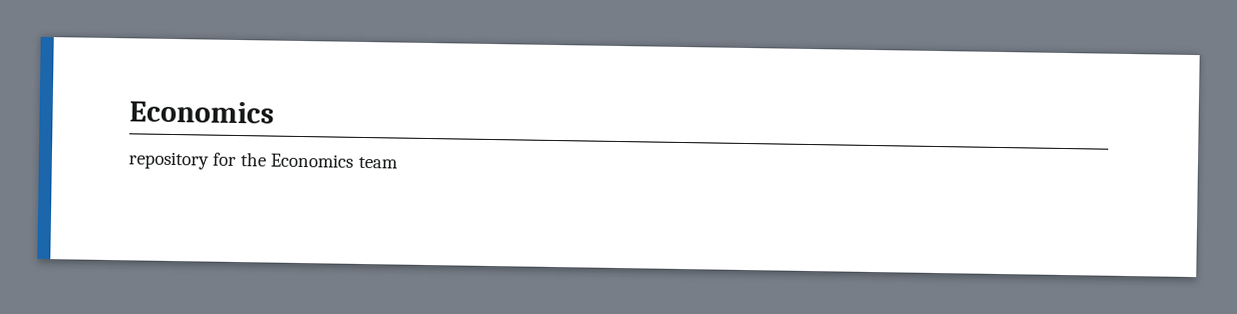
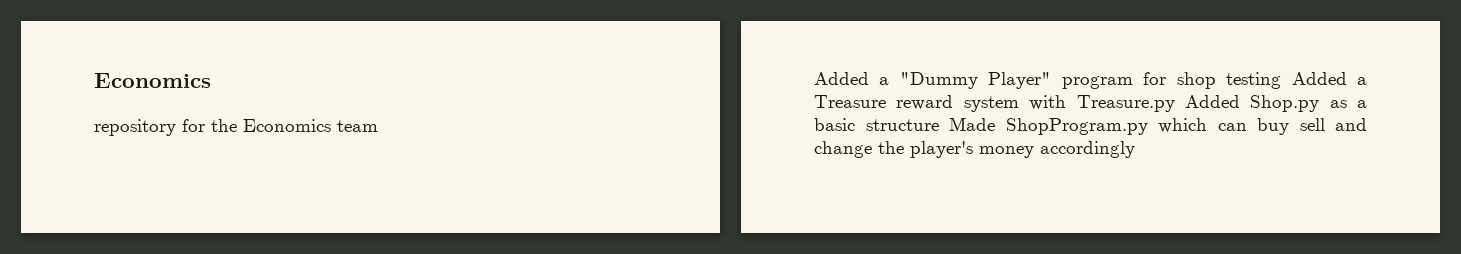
+ Added a "Dummy Player" program for shop testing Added a Treasure reward system with Treasure.py Added Shop.py as a basic structure Made ShopProgram.py which can buy sell and change the player's money accordingly

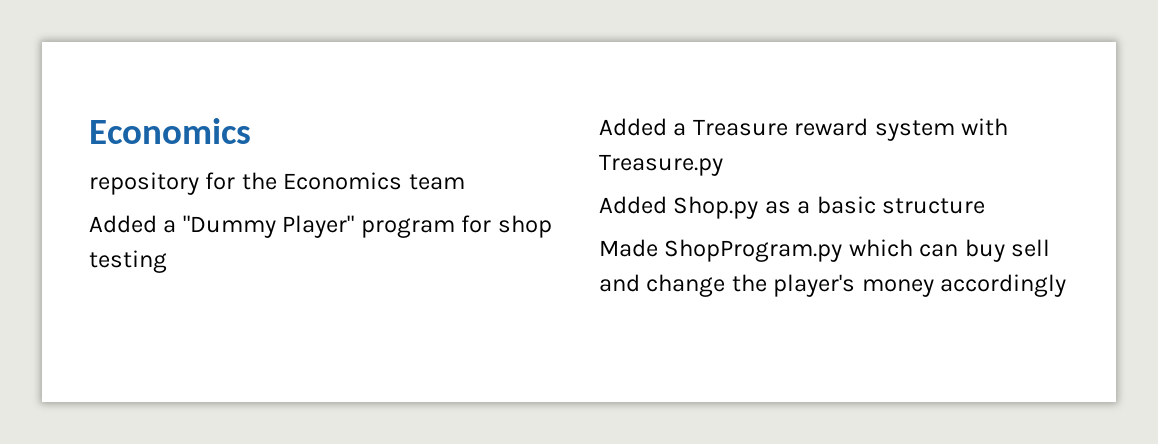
- Added a "Dummy Player" program for shop testing Added a Treasure reward system with Treasure.py Added Shop.py as a basic structure Made ShopProgram.py which can buy sell and change the player's money accordingly
+ Added a "Dummy Player" program for shop testing
+ Added a Treasure reward system with Treasure.py
+ Added Shop.py as a basic structure
+ Made ShopProgram.py which can buy sell and change the player's money accordingly

